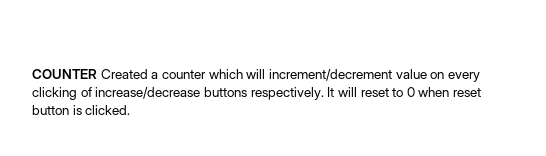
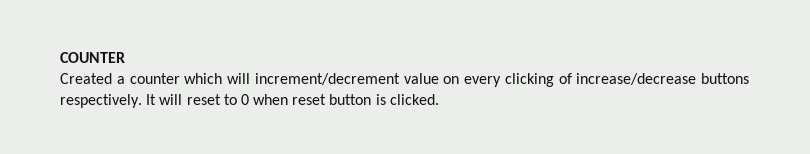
- COUNTER Created a counter which will increment/decrement value on every clicking of increase/decrease buttons respectively.
+ COUNTER
+ Created a counter which will increment/decrement value on every clicking of increase/decrease buttons respectively.

